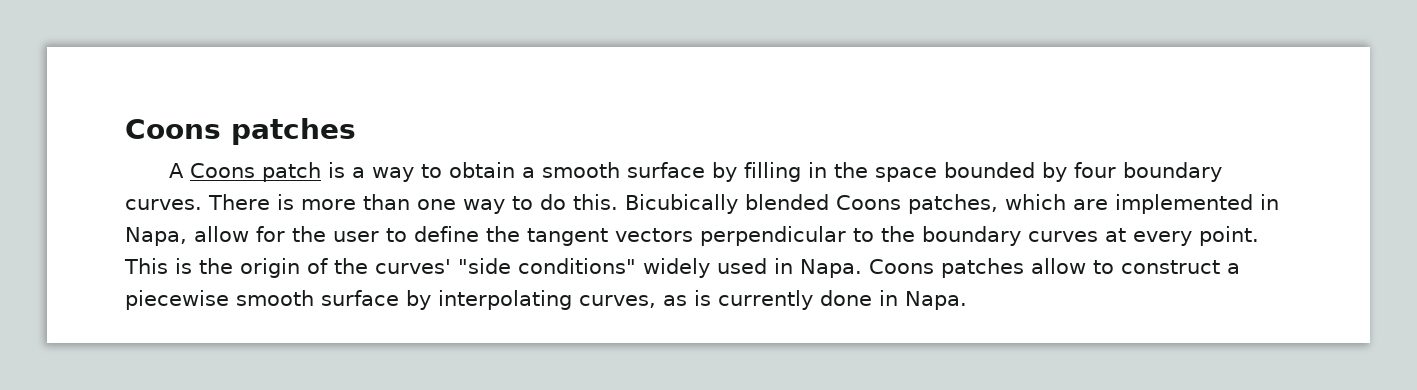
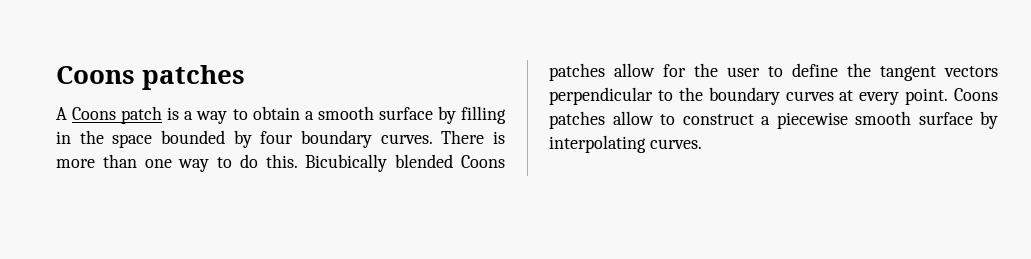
- Bicubically blended Coons patches, which are implemented in Napa, allow for the user to define the tangent vectors perpendicular to the boundary curves at every point.
+ Bicubically blended Coons patches allow for the user to define the tangent vectors perpendicular to the boundary curves at every point.
- This is the origin of the curves' "side conditions" widely used in Napa.
- Coons patches allow to construct a piecewise smooth surface by interpolating curves, as is currently done in Napa.
+ Coons patches allow to construct a piecewise smooth surface by interpolating curves.

